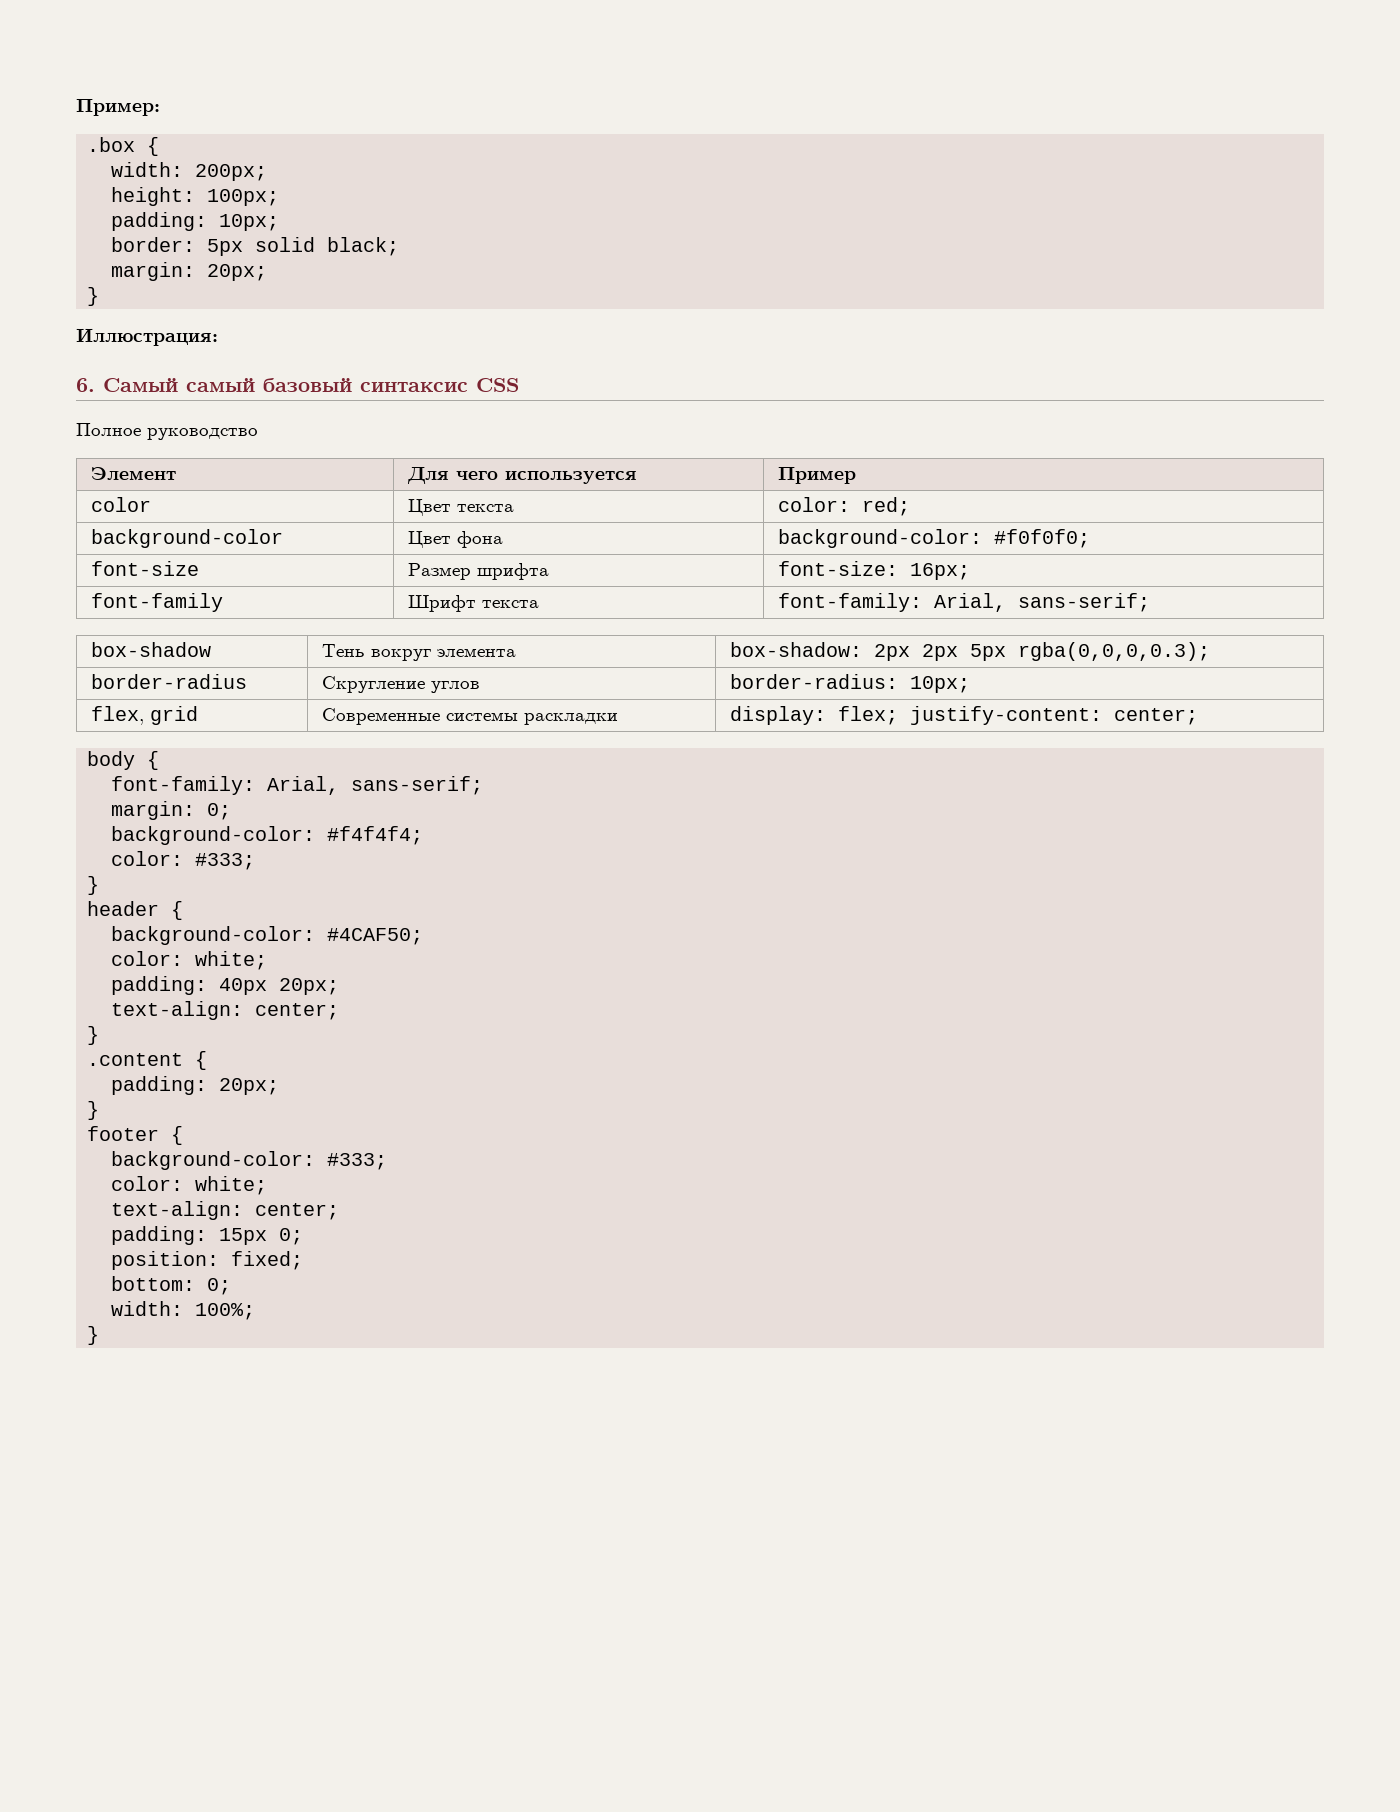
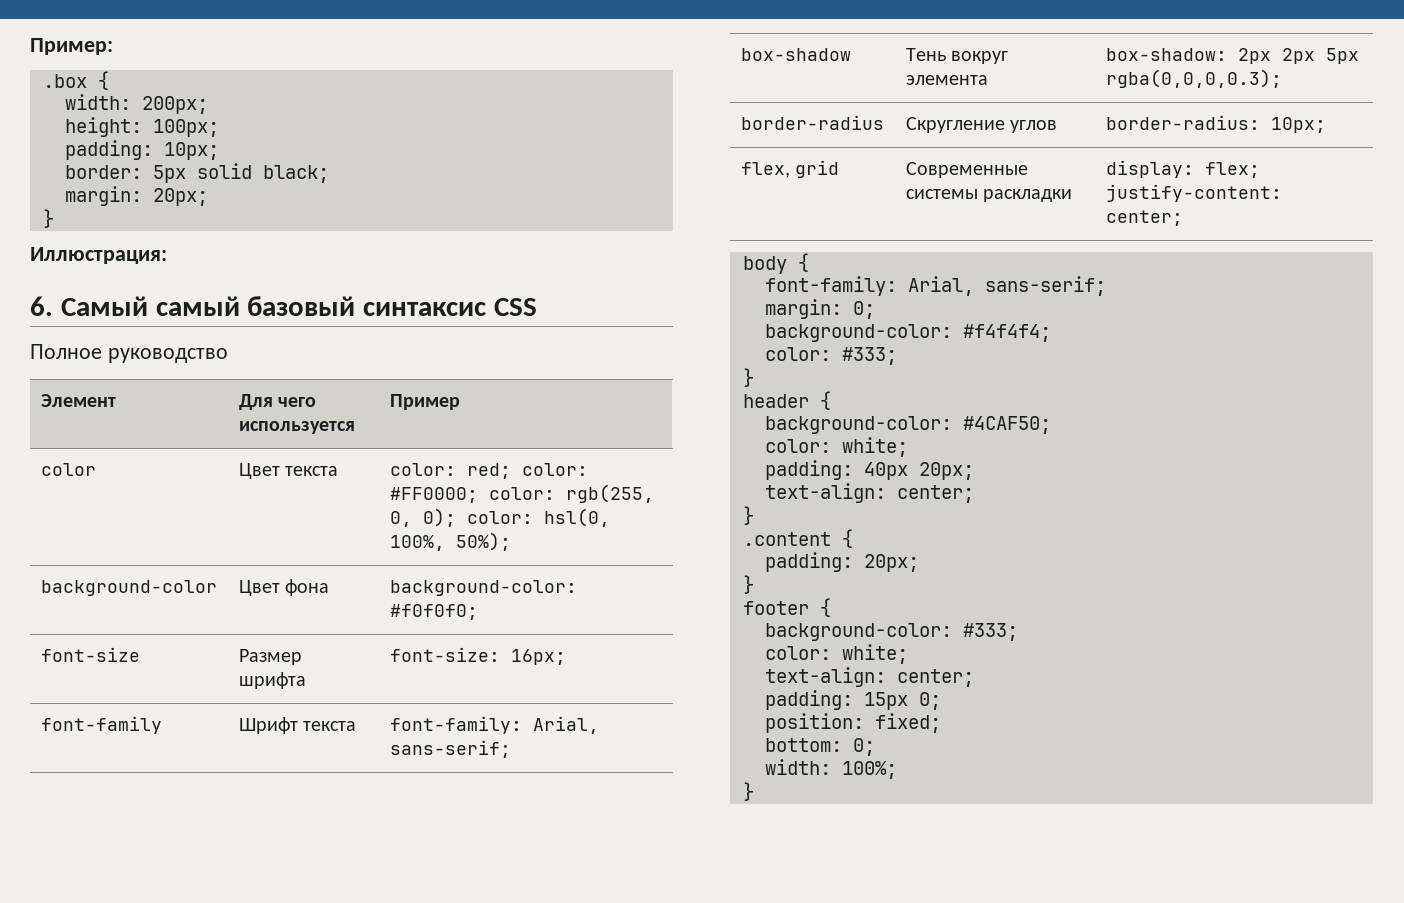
- color | Цвет текста | color: red;
+ color | Цвет текста | color: red; color: #FF0000; color: rgb(255, 0, 0); color: hsl(0, 100%, 50%);

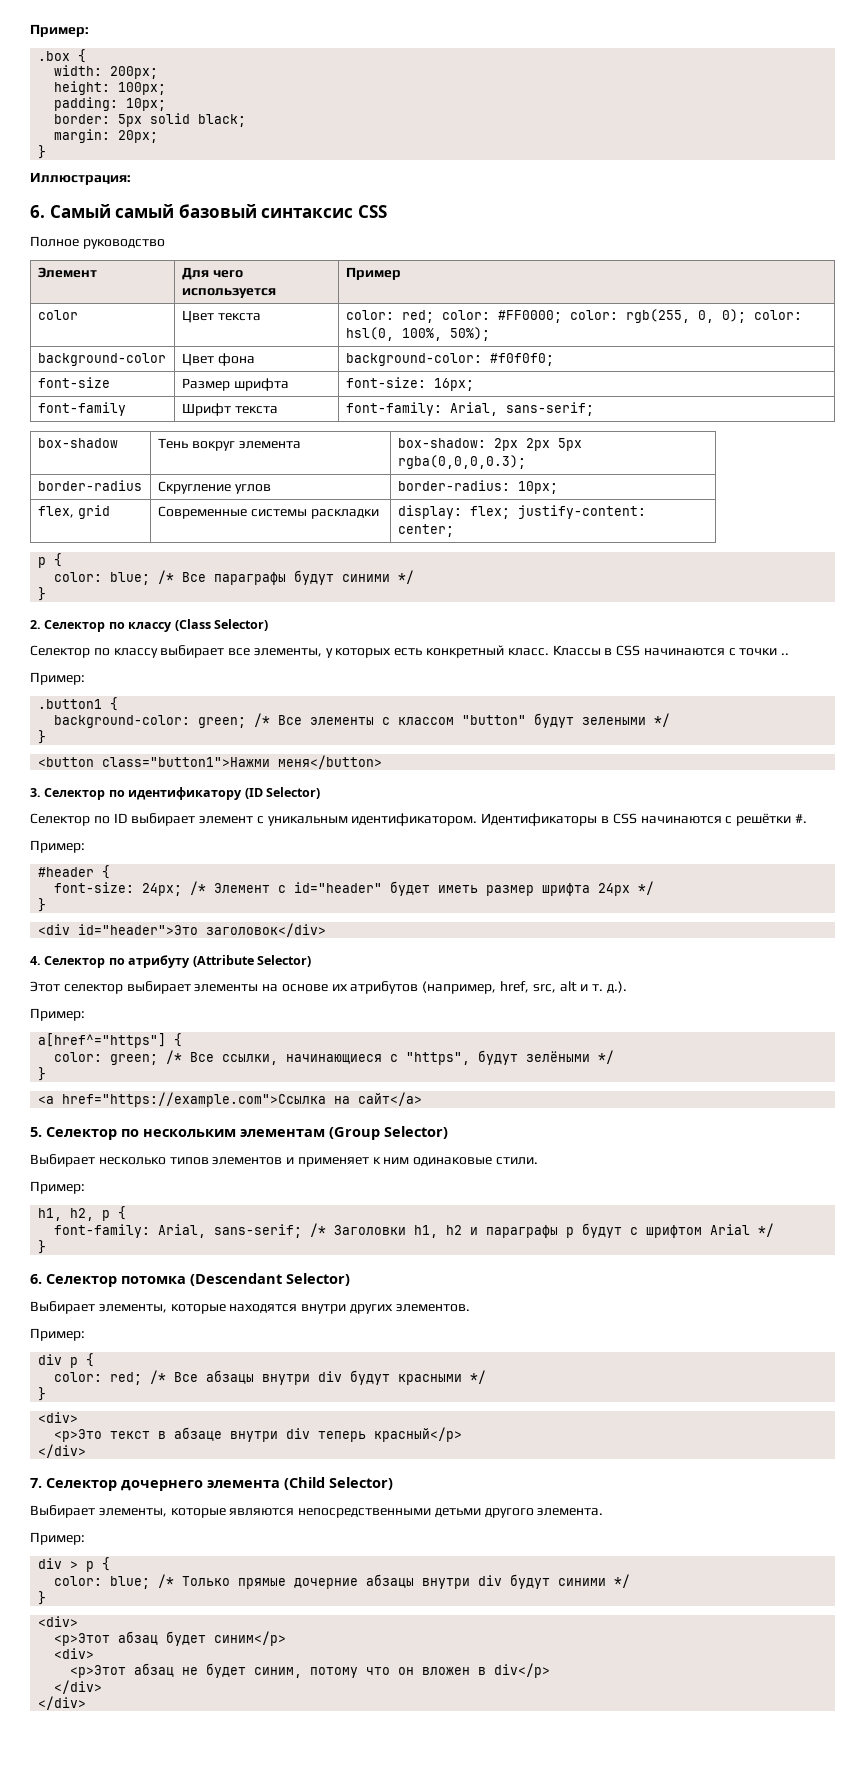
  flex, grid | Современные системы раскладки | display: flex; justify-content: center;
- body {
- font-family: Arial, sans-serif;
- margin: 0;
- background-color: #f4f4f4;
- color: #333;
+ p {
+ color: blue; /* Все параграфы будут синими */
  }
- header {
- background-color: #4CAF50;
- color: white;
- padding: 40px 20px;
- text-align: center;
+ 2. Селектор по классу (Class Selector)
+ Селектор по классу выбирает все элементы, у которых есть конкретный класс. Классы в CSS начинаются с точки ..
+ Пример:
+ .button1 {
+ background-color: green; /* Все элементы с классом "button" будут зелеными */
  }
- .content {
- padding: 20px;
+ <button class="button1">Нажми меня</button>
+ 3. Селектор по идентификатору (ID Selector)
+ Селектор по ID выбирает элемент с уникальным идентификатором. Идентификаторы в CSS начинаются с решётки #.
+ Пример:
+ #header {
+ font-size: 24px; /* Элемент с id="header" будет иметь размер шрифта 24px */
  }
- footer {
- background-color: #333;
- color: white;
- text-align: center;
- padding: 15px 0;
- position: fixed;
- bottom: 0;
- width: 100%;
+ <div id="header">Это заголовок</div>
+ 4. Селектор по атрибуту (Attribute Selector)
+ Этот селектор выбирает элементы на основе их атрибутов (например, href, src, alt и т. д.).
+ Пример:
+ a[href^="https"] {
+ color: green; /* Все ссылки, начинающиеся с "https", будут зелёными */
  }
+ <a href="https://example.com">Ссылка на сайт</a>
+ 5. Селектор по нескольким элементам (Group Selector)
+ Выбирает несколько типов элементов и применяет к ним одинаковые стили.
+ Пример:
+ h1, h2, p {
+ font-family: Arial, sans-serif; /* Заголовки h1, h2 и параграфы p будут с шрифтом Arial */
+ }
+ 6. Селектор потомка (Descendant Selector)
+ Выбирает элементы, которые находятся внутри других элементов.
+ Пример:
+ div p {
+ color: red; /* Все абзацы внутри div будут красными */
+ }
+ <div>
+ <p>Это текст в абзаце внутри div теперь красный</p>
+ </div>
+ 7. Селектор дочернего элемента (Child Selector)
+ Выбирает элементы, которые являются непосредственными детьми другого элемента.
+ Пример:
+ div > p {
+ color: blue; /* Только прямые дочерние абзацы внутри div будут синими */
+ }
+ <div>
+ <p>Этот абзац будет синим</p>
+ <div>
+ <p>Этот абзац не будет синим, потому что он вложен в div</p>
+ </div>
+ </div>

